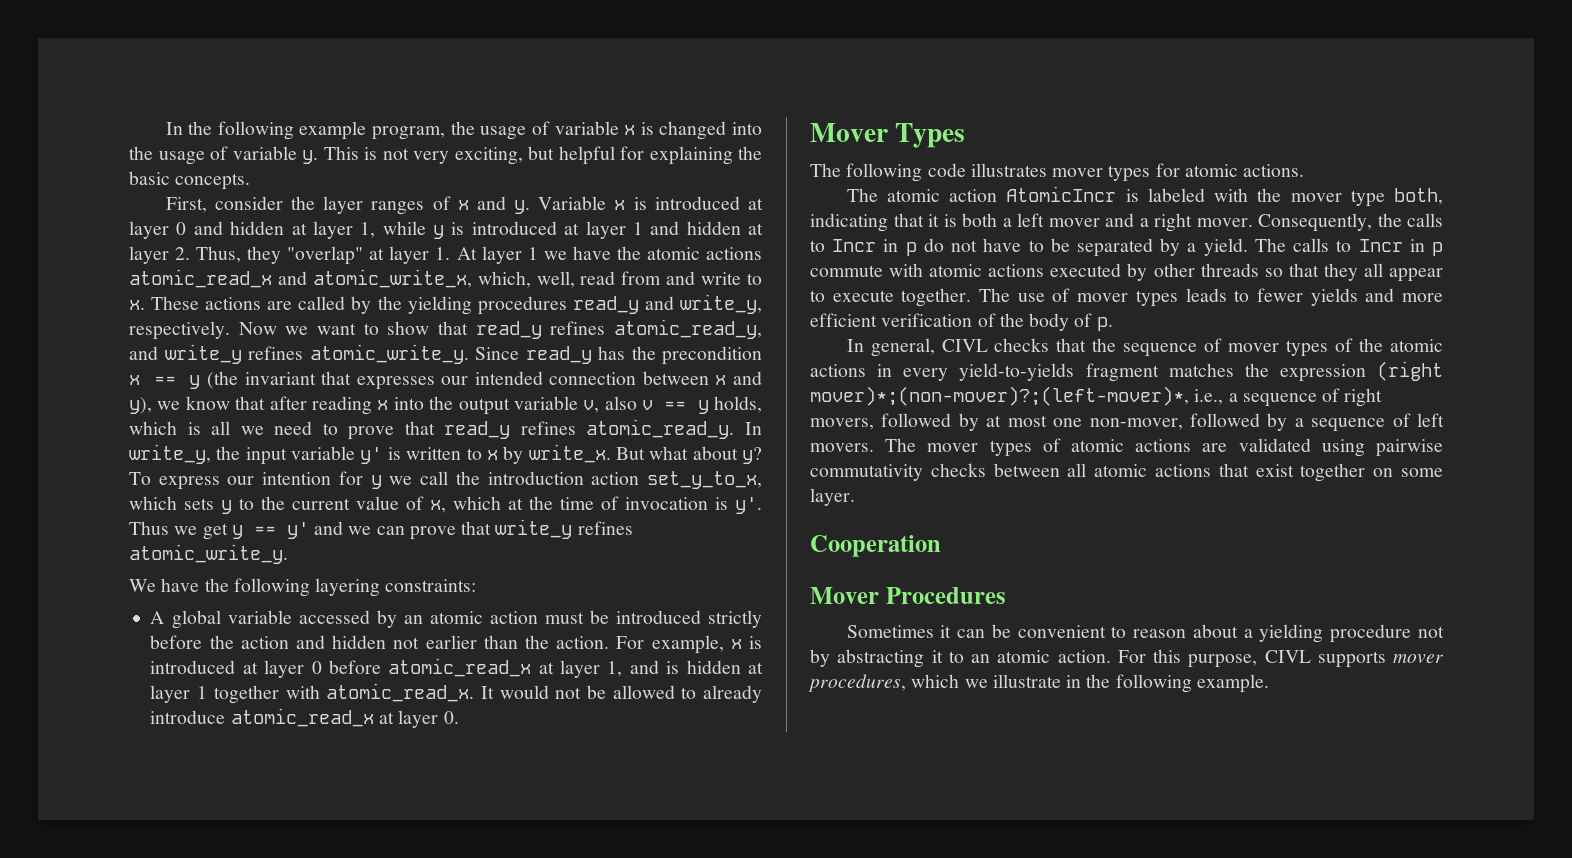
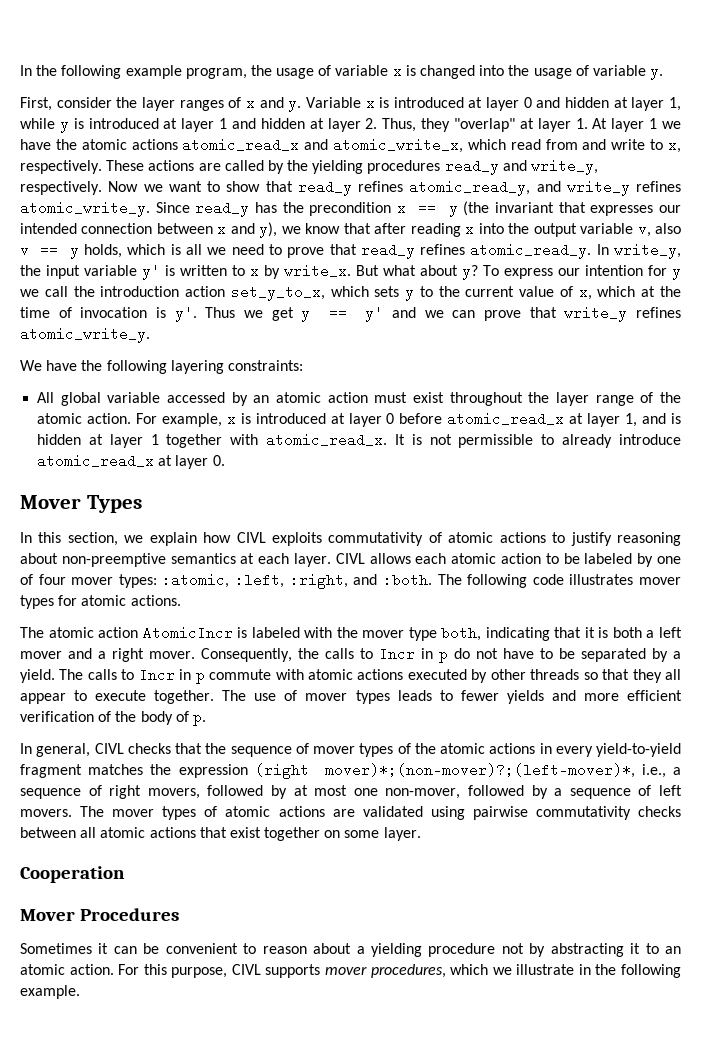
- This is not very exciting, but helpful for explaining the basic concepts.
- Variable x is introduced at layer 0 and hidden at layer 1, while y is introduced at layer 1 and hidden at layer 2. Thus, they "overlap" at layer 1. At layer 1 we have the atomic actions atomic_read_x and atomic_write_x, which, well, read from and write to x.
+ Variable x is introduced at layer 0 and hidden at layer 1, while y is introduced at layer 1 and hidden at layer 2. Thus, they "overlap" at layer 1. At layer 1 we have the atomic actions atomic_read_x and atomic_write_x, which read from and write to x, respectively.
- A global variable accessed by an atomic action must be introduced strictly before the action and hidden not earlier than the action.
+ All global variable accessed by an atomic action must exist throughout the layer range of the atomic action.
- It would not be allowed to already introduce atomic_read_x at layer 0.
+ It is not permissible to already introduce atomic_read_x at layer 0.
+ In this section, we explain how CIVL exploits commutativity of atomic actions to justify reasoning about non-preemptive semantics at each layer. CIVL allows each atomic action to be labeled by one of four mover types: :atomic, :left, :right, and :both.
- In general, CIVL checks that the sequence of mover types of the atomic actions in every yield-to-yields fragment matches the expression (right mover)*;(non-mover)?;(left-mover)*, i.e., a sequence of right movers, followed by at most one non-mover, followed by a sequence of left movers.
+ In general, CIVL checks that the sequence of mover types of the atomic actions in every yield-to-yield fragment matches the expression (right mover)*;(non-mover)?;(left-mover)*, i.e., a sequence of right movers, followed by at most one non-mover, followed by a sequence of left movers.

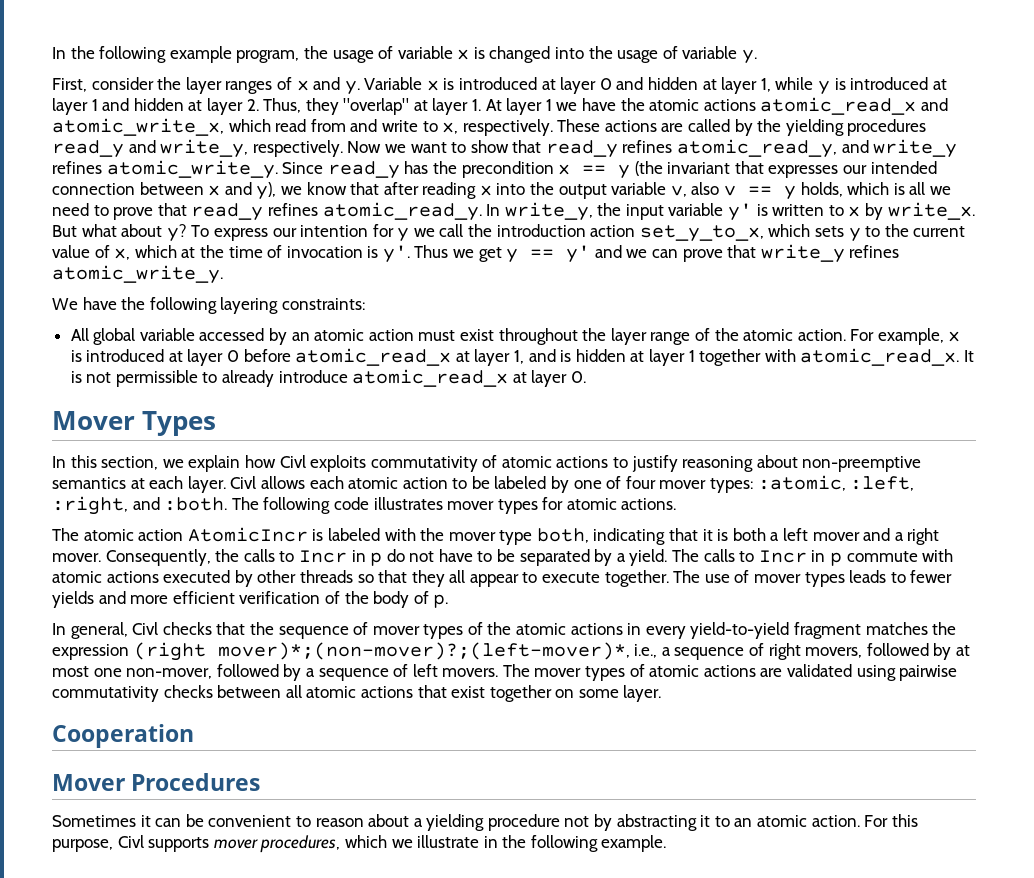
- In this section, we explain how CIVL exploits commutativity of atomic actions to justify reasoning about non-preemptive semantics at each layer.
+ In this section, we explain how Civl exploits commutativity of atomic actions to justify reasoning about non-preemptive semantics at each layer.
- CIVL allows each atomic action to be labeled by one of four mover types: :atomic, :left, :right, and :both.
+ Civl allows each atomic action to be labeled by one of four mover types: :atomic, :left, :right, and :both.
- In general, CIVL checks that the sequence of mover types of the atomic actions in every yield-to-yield fragment matches the expression (right mover)*;(non-mover)?;(left-mover)*, i.e., a sequence of right movers, followed by at most one non-mover, followed by a sequence of left movers.
+ In general, Civl checks that the sequence of mover types of the atomic actions in every yield-to-yield fragment matches the expression (right mover)*;(non-mover)?;(left-mover)*, i.e., a sequence of right movers, followed by at most one non-mover, followed by a sequence of left movers.
- For this purpose, CIVL supports mover procedures, which we illustrate in the following example.
+ For this purpose, Civl supports mover procedures, which we illustrate in the following example.

